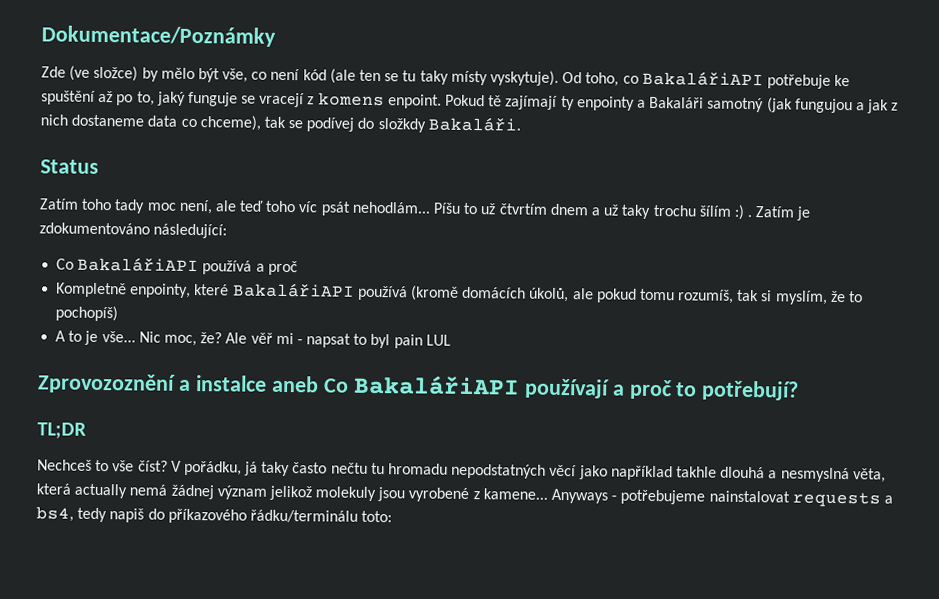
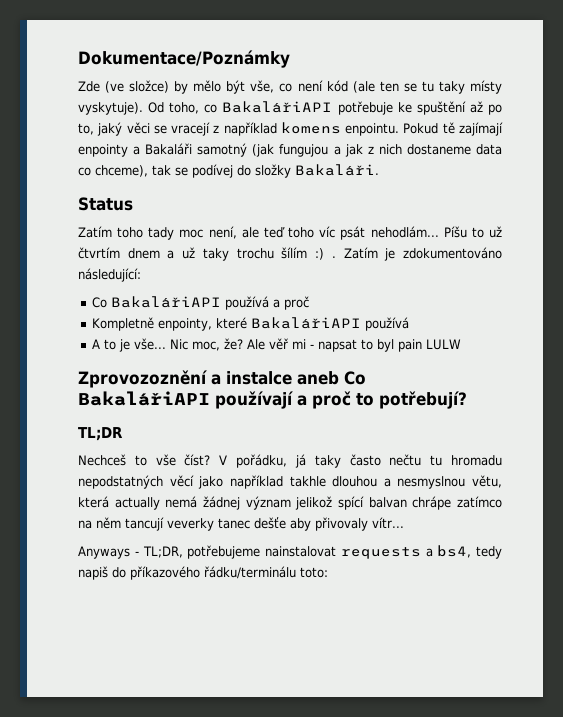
- Od toho, co BakalářiAPI potřebuje ke spuštění až po to, jaký funguje se vracejí z komens enpoint.
+ Od toho, co BakalářiAPI potřebuje ke spuštění až po to, jaký věci se vracejí z například komens enpointu.
- Pokud tě zajímají ty enpointy a Bakaláři samotný (jak fungujou a jak z nich dostaneme data co chceme), tak se podívej do složkdy Bakaláři.
+ Pokud tě zajímají enpointy a Bakaláři samotný (jak fungujou a jak z nich dostaneme data co chceme), tak se podívej do složky Bakaláři.
- Kompletně enpointy, které BakalářiAPI používá (kromě domácích úkolů, ale pokud tomu rozumíš, tak si myslím, že to pochopíš)
+ Kompletně enpointy, které BakalářiAPI používá
- Ale věř mi - napsat to byl pain LUL
+ Ale věř mi - napsat to byl pain LULW
- V pořádku, já taky často nečtu tu hromadu nepodstatných věcí jako například takhle dlouhá a nesmyslná věta, která actually nemá žádnej význam jelikož molekuly jsou vyrobené z kamene... Anyways - potřebujeme nainstalovat requests a bs4, tedy napiš do příkazového řádku/terminálu toto:
+ V pořádku, já taky často nečtu tu hromadu nepodstatných věcí jako například takhle dlouhou a nesmyslnou větu, která actually nemá žádnej význam jelikož spící balvan chrápe zatímco na něm tancují veverky tanec dešťe aby přivovaly vítr...
+ Anyways - TL;DR, potřebujeme nainstalovat requests a bs4, tedy napiš do příkazového řádku/terminálu toto:

